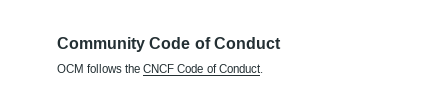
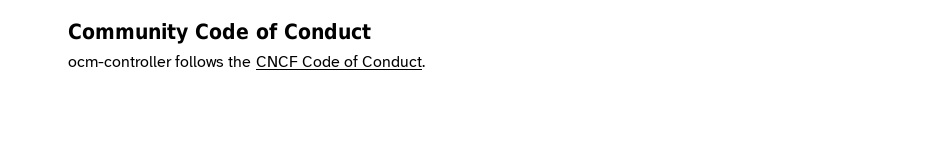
- OCM follows the CNCF Code of Conduct.
+ ocm-controller follows the CNCF Code of Conduct.

